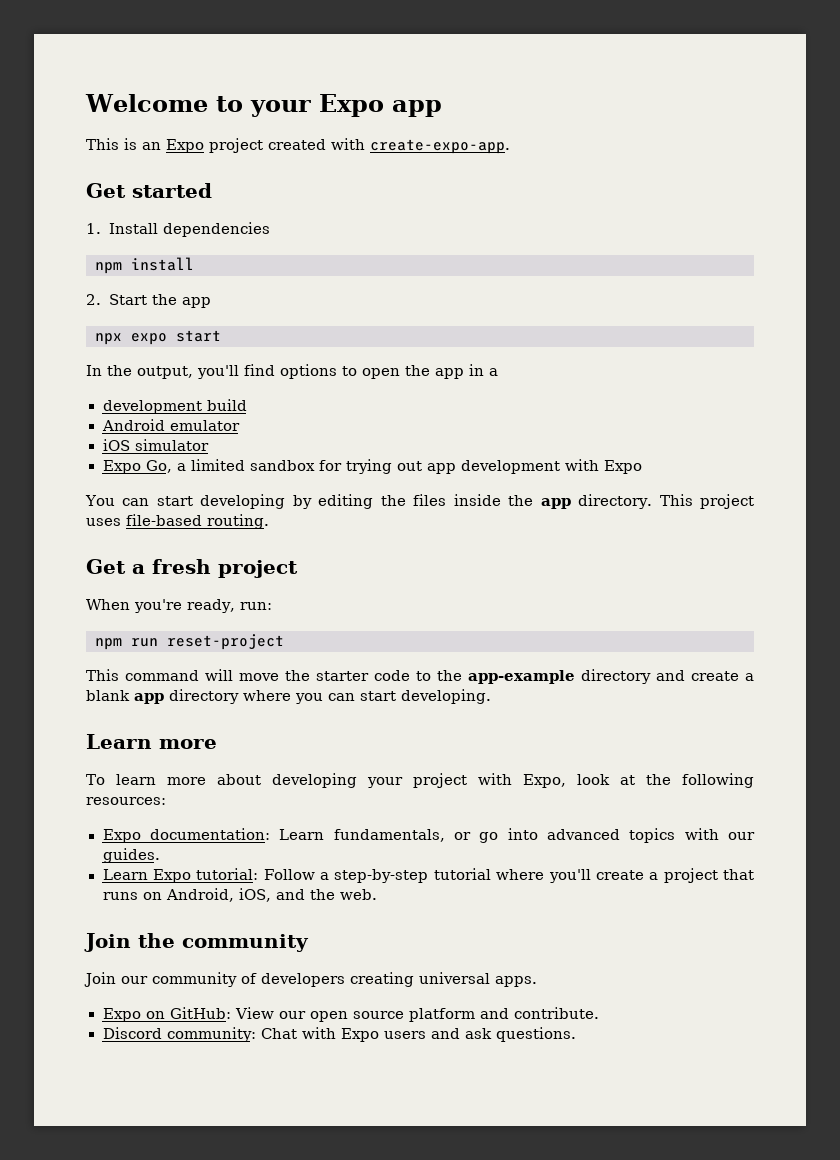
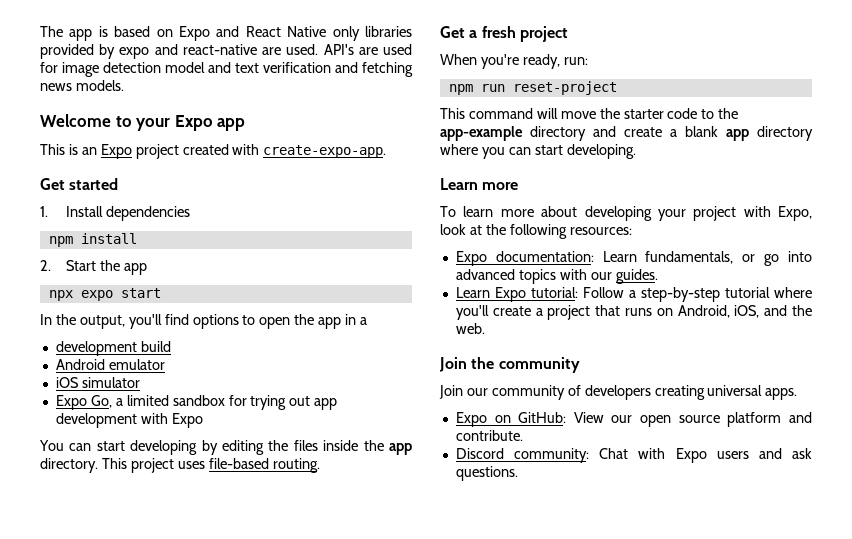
+ The app is based on Expo and React Native only libraries provided by expo and react-native are used. API's are used for image detection model and text verification and fetching news models.

